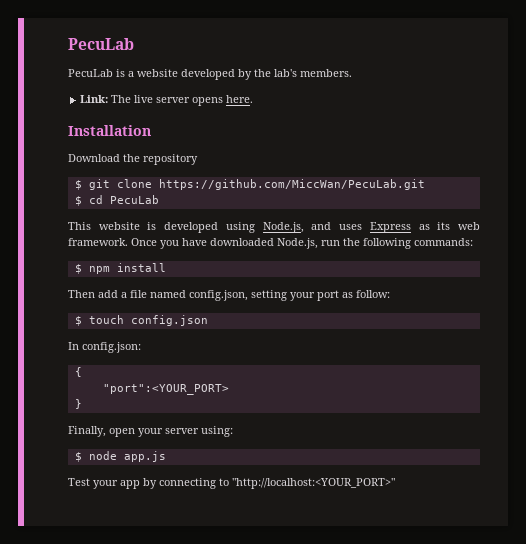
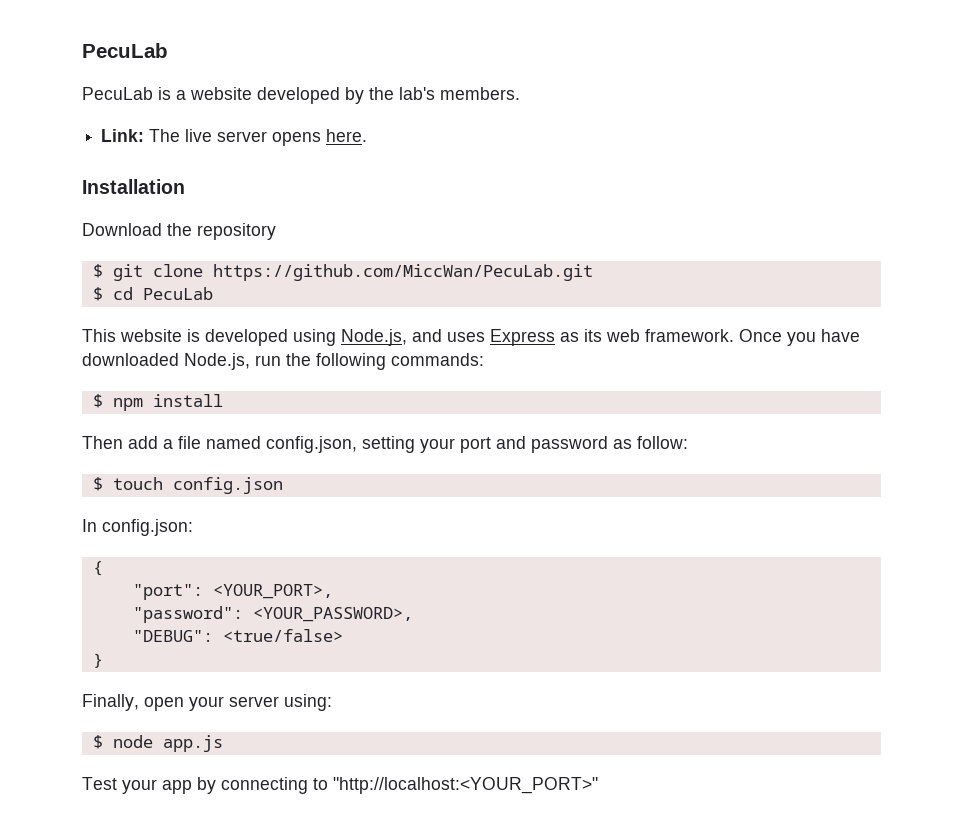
- Then add a file named config.json, setting your port as follow:
+ Then add a file named config.json, setting your port and password as follow:
- "port":<YOUR_PORT>
+ "port": <YOUR_PORT>,
+ "password": <YOUR_PASSWORD>,
+ "DEBUG": <true/false>

